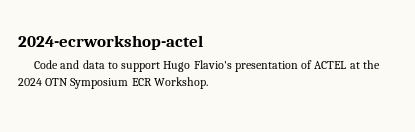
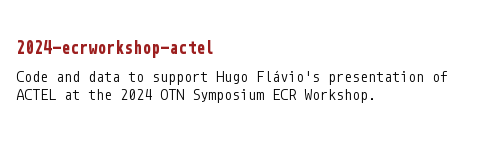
- Code and data to support Hugo Flavio's presentation of ACTEL at the 2024 OTN Symposium ECR Workshop.
+ Code and data to support Hugo Flávio's presentation of ACTEL at the 2024 OTN Symposium ECR Workshop.

